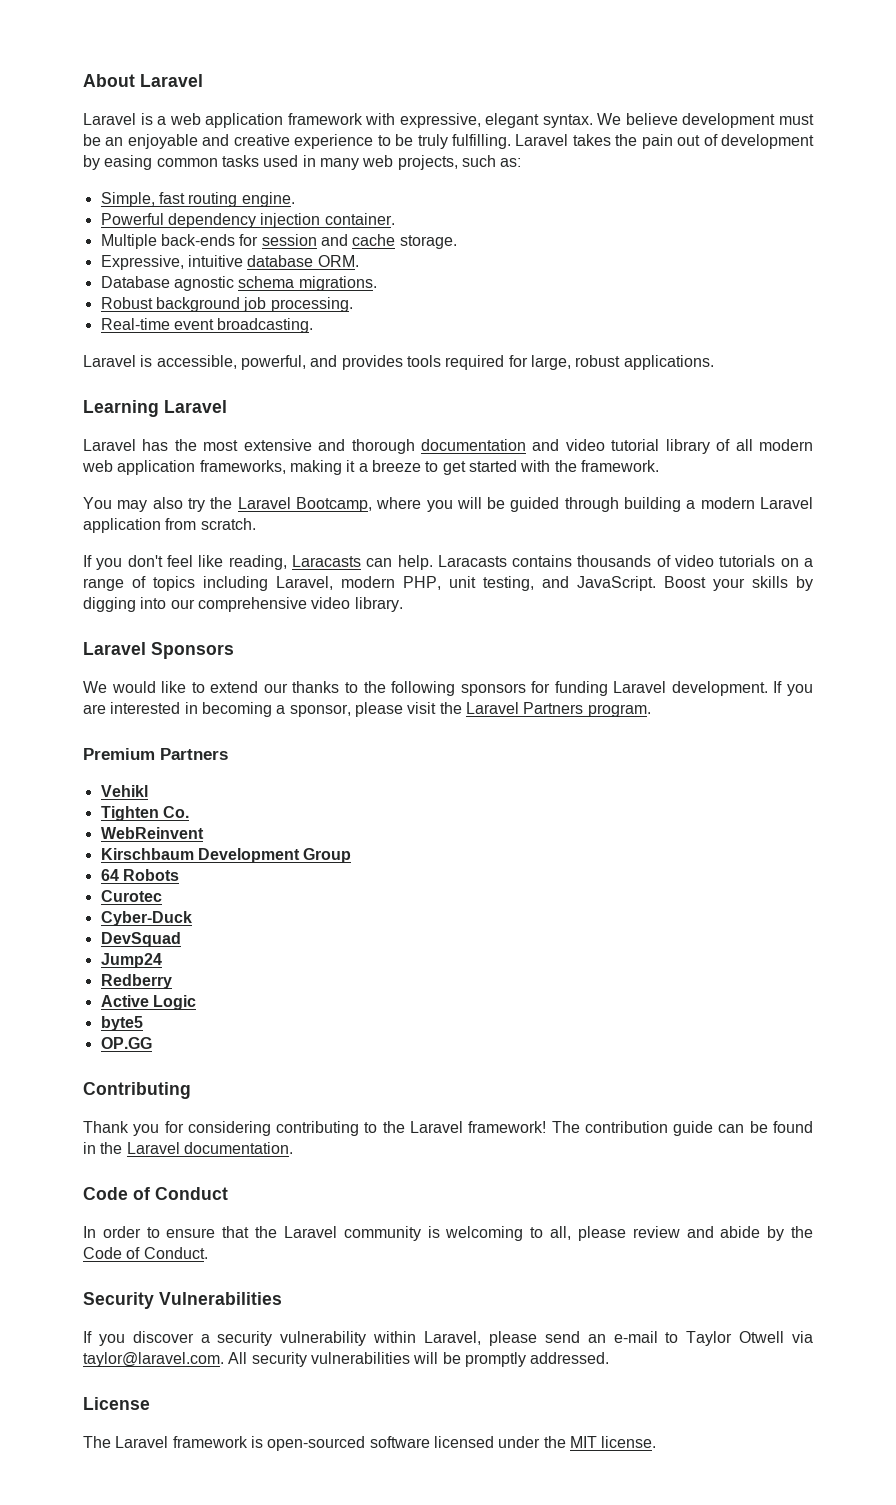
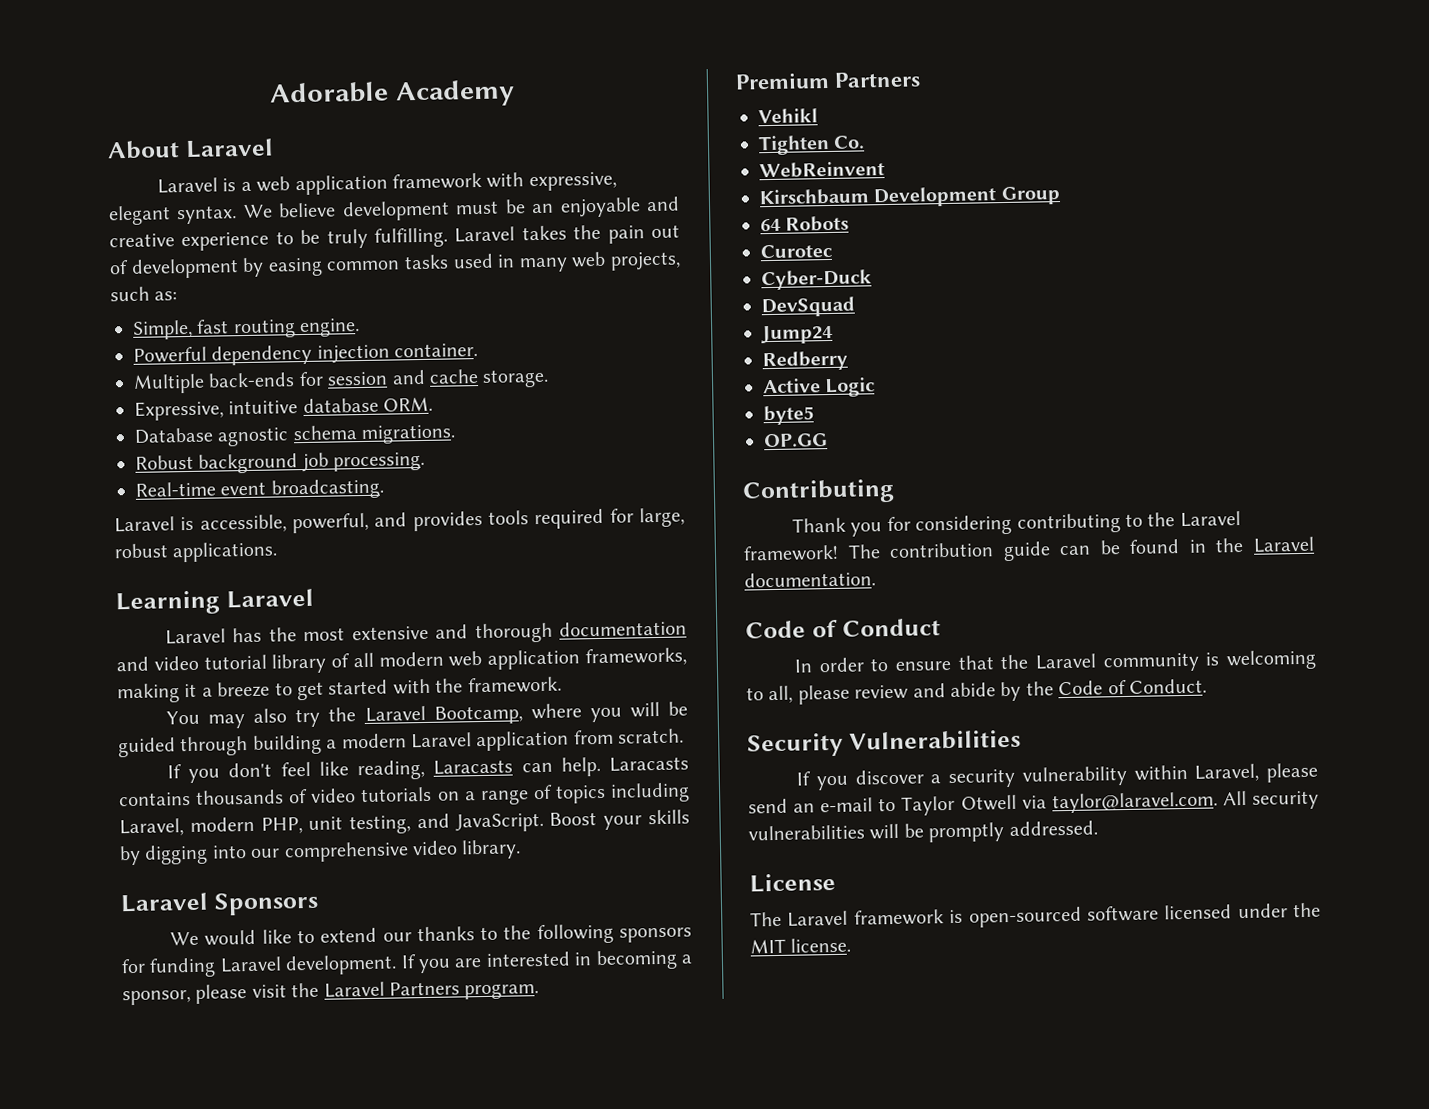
+ Adorable Academy

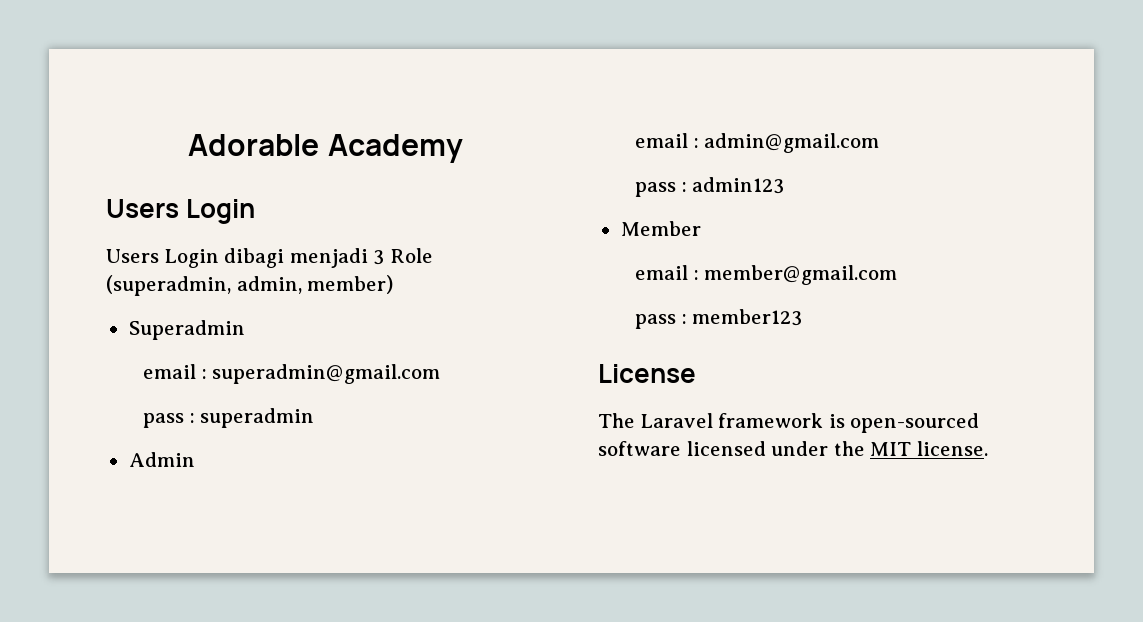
  Adorable Academy
- About Laravel
- Laravel is a web application framework with expressive, elegant syntax. We believe development must be an enjoyable and creative experience to be truly fulfilling. Laravel takes the pain out of development by easing common tasks used in many web projects, such as:
- Simple, fast routing engine.
- Powerful dependency injection container.
- Multiple back-ends for session and cache storage.
- Expressive, intuitive database ORM.
- Database agnostic schema migrations.
- Robust background job processing.
- Real-time event broadcasting.
- Laravel is accessible, powerful, and provides tools required for large, robust applications.
- Learning Laravel
- Laravel has the most extensive and thorough documentation and video tutorial library of all modern web application frameworks, making it a breeze to get started with the framework.
- You may also try the Laravel Bootcamp, where you will be guided through building a modern Laravel application from scratch.
- If you don't feel like reading, Laracasts can help. Laracasts contains thousands of video tutorials on a range of topics including Laravel, modern PHP, unit testing, and JavaScript. Boost your skills by digging into our comprehensive video library.
- Laravel Sponsors
- We would like to extend our thanks to the following sponsors for funding Laravel development. If you are interested in becoming a sponsor, please visit the Laravel Partners program.
- Premium Partners
- Vehikl
- Tighten Co.
- WebReinvent
- Kirschbaum Development Group
- 64 Robots
- Curotec
- Cyber-Duck
- DevSquad
- Jump24
- Redberry
- Active Logic
- byte5
- OP.GG
- Contributing
- Thank you for considering contributing to the Laravel framework! The contribution guide can be found in the Laravel documentation.
- Code of Conduct
- In order to ensure that the Laravel community is welcoming to all, please review and abide by the Code of Conduct.
- Security Vulnerabilities
- If you discover a security vulnerability within Laravel, please send an e-mail to Taylor Otwell via taylor@laravel.com. All security vulnerabilities will be promptly addressed.
+ Users Login
+ Users Login dibagi menjadi 3 Role (superadmin, admin, member)
+ Superadmin
+ email : superadmin@gmail.com
+ pass : superadmin
+ Admin
+ email : admin@gmail.com
+ pass : admin123
+ Member
+ email : member@gmail.com
+ pass : member123

